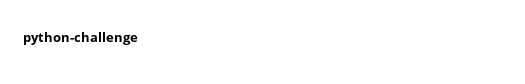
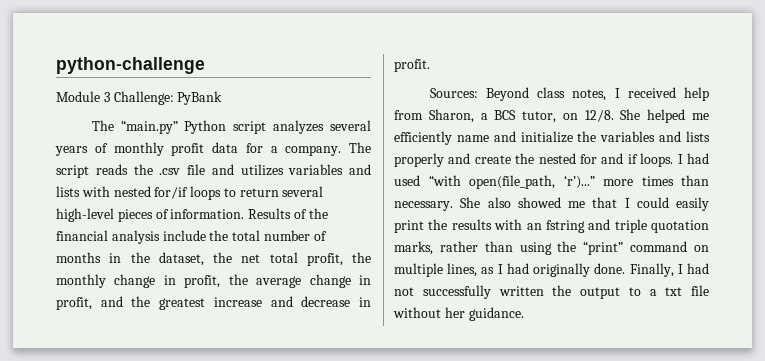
+ Module 3 Challenge: PyBank
+ The “main.py” Python script analyzes several years of monthly profit data for a company. The script reads the .csv file and utilizes variables and lists with nested for/if loops to return several high-level pieces of information. Results of the financial analysis include the total number of months in the dataset, the net total profit, the monthly change in profit, the average change in profit, and the greatest increase and decrease in profit.
+ Sources: Beyond class notes, I received help from Sharon, a BCS tutor, on 12/8. She helped me efficiently name and initialize the variables and lists properly and create the nested for and if loops. I had used “with open(file_path, ‘r’)...” more times than necessary. She also showed me that I could easily print the results with an fstring and triple quotation marks, rather than using the “print” command on multiple lines, as I had originally done. Finally, I had not successfully written the output to a txt file without her guidance.

